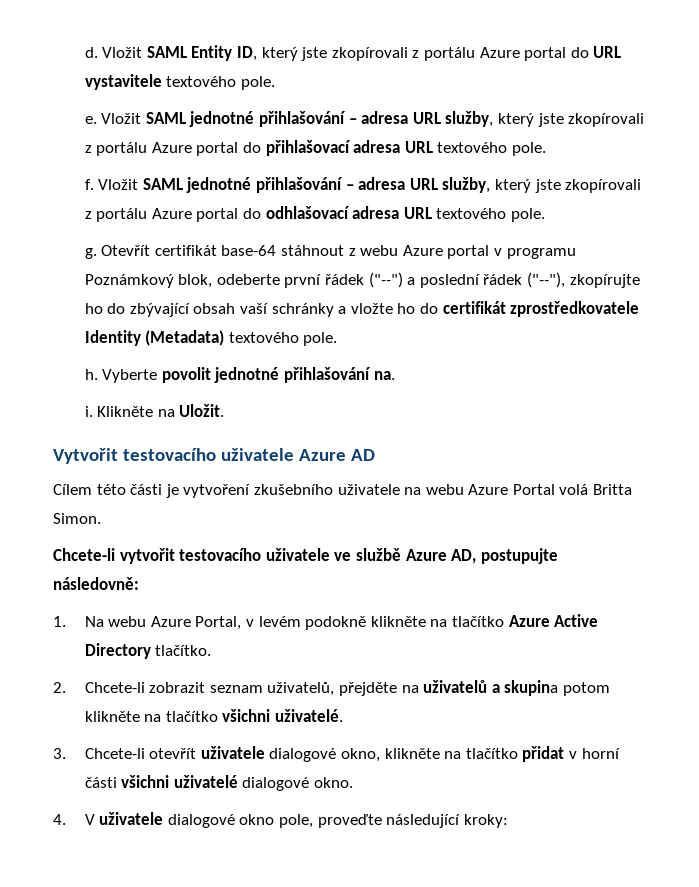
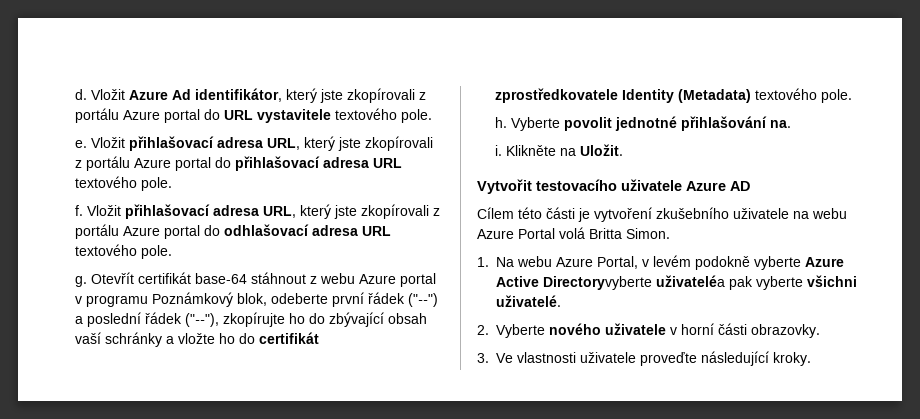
- Vložit SAML Entity ID, který jste zkopírovali z portálu Azure portal do URL vystavitele textového pole.
+ Vložit Azure Ad identifikátor, který jste zkopírovali z portálu Azure portal do URL vystavitele textového pole.
- Vložit SAML jednotné přihlašování – adresa URL služby, který jste zkopírovali z portálu Azure portal do přihlašovací adresa URL textového pole.
+ Vložit přihlašovací adresa URL, který jste zkopírovali z portálu Azure portal do přihlašovací adresa URL textového pole.
- Vložit SAML jednotné přihlašování – adresa URL služby, který jste zkopírovali z portálu Azure portal do odhlašovací adresa URL textového pole.
+ Vložit přihlašovací adresa URL, který jste zkopírovali z portálu Azure portal do odhlašovací adresa URL textového pole.
- Chcete-li vytvořit testovacího uživatele ve službě Azure AD, postupujte následovně:
- 1. Na webu Azure Portal, v levém podokně klikněte na tlačítko Azure Active Directory tlačítko.
- 2. Chcete-li zobrazit seznam uživatelů, přejděte na uživatelů a skupina potom klikněte na tlačítko všichni uživatelé.
- 3. Chcete-li otevřít uživatele dialogové okno, klikněte na tlačítko přidat v horní části všichni uživatelé dialogové okno.
- 4. V uživatele dialogové okno pole, proveďte následující kroky:
+ 1. Na webu Azure Portal, v levém podokně vyberte Azure Active Directoryvyberte uživateléa pak vyberte všichni uživatelé.
+ 2. Vyberte nového uživatele v horní části obrazovky.
+ 3. Ve vlastnosti uživatele proveďte následující kroky.

